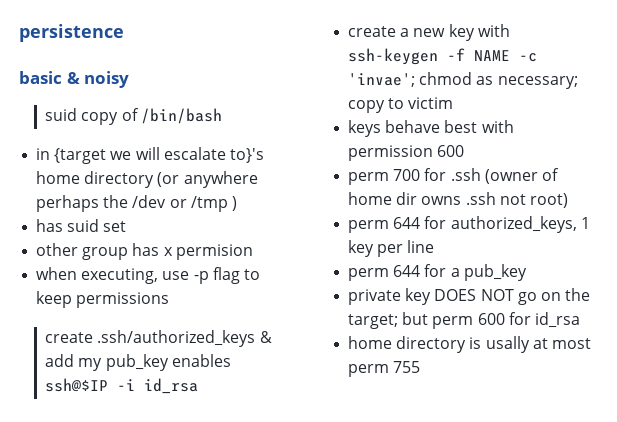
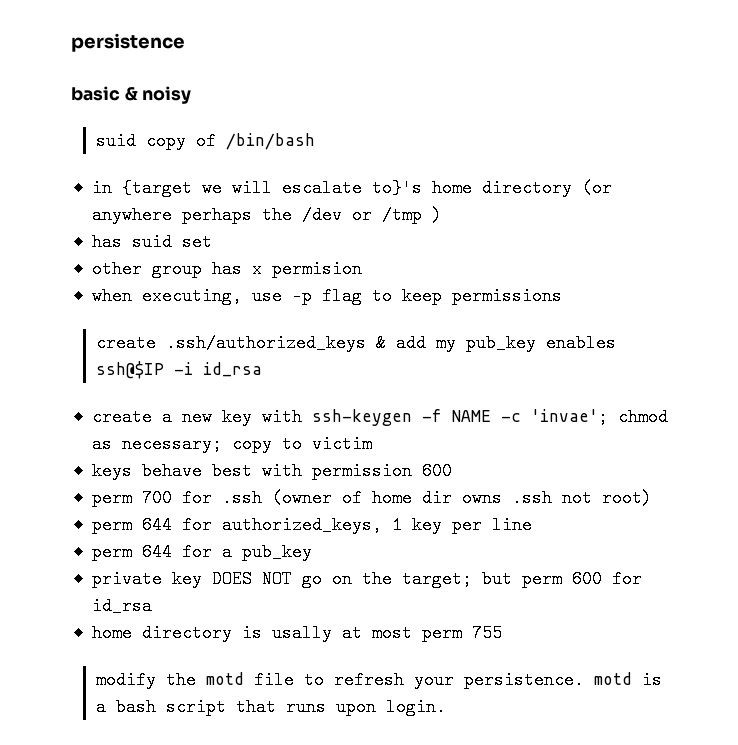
+ modify the motd file to refresh your persistence. motd is a bash script that runs upon login.

